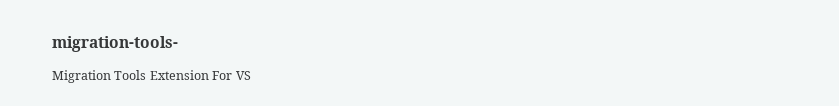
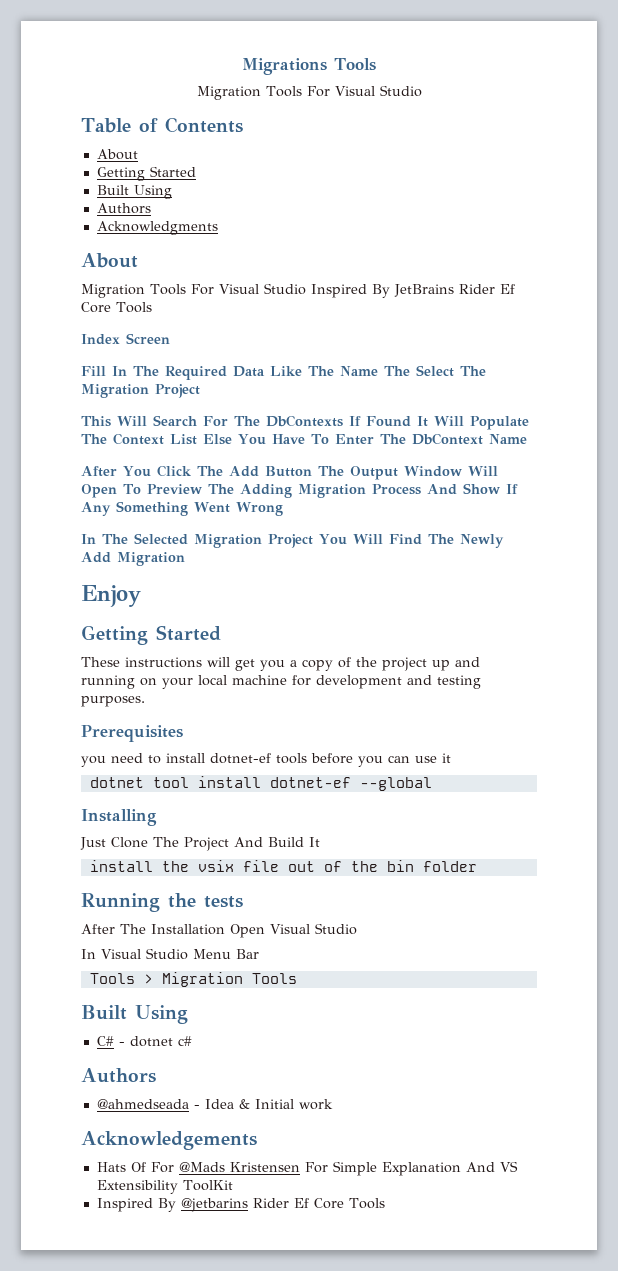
- migration-tools-
- Migration Tools Extension For VS
+ Migrations Tools
+ Migration Tools For Visual Studio
+ Table of Contents
+ About
+ Getting Started
+ Built Using
+ Authors
+ Acknowledgments
+ About
+ Migration Tools For Visual Studio Inspired By JetBrains Rider Ef Core Tools
+ Index Screen
+ Fill In The Required Data Like The Name The Select The Migration Project
+ This Will Search For The DbContexts If Found It Will Populate The Context List Else You Have To Enter The DbContext Name
+ After You Click The Add Button The Output Window Will Open To Preview The Adding Migration Process And Show If Any Something Went Wrong
+ In The Selected Migration Project You Will Find The Newly Add Migration
+ Enjoy
+ Getting Started
+ These instructions will get you a copy of the project up and running on your local machine for development and testing purposes.
+ Prerequisites
+ you need to install dotnet-ef tools before you can use it
+ dotnet tool install dotnet-ef --global
+ Installing
+ Just Clone The Project And Build It
+ install the vsix file out of the bin folder
+ Running the tests
+ After The Installation Open Visual Studio
+ In Visual Studio Menu Bar
+ Tools > Migration Tools
+ Built Using
+ C# - dotnet c#
+ Authors
+ @ahmedseada - Idea & Initial work
+ Acknowledgements
+ Hats Of For @Mads Kristensen For Simple Explanation And VS Extensibility ToolKit
+ Inspired By @jetbarins Rider Ef Core Tools

